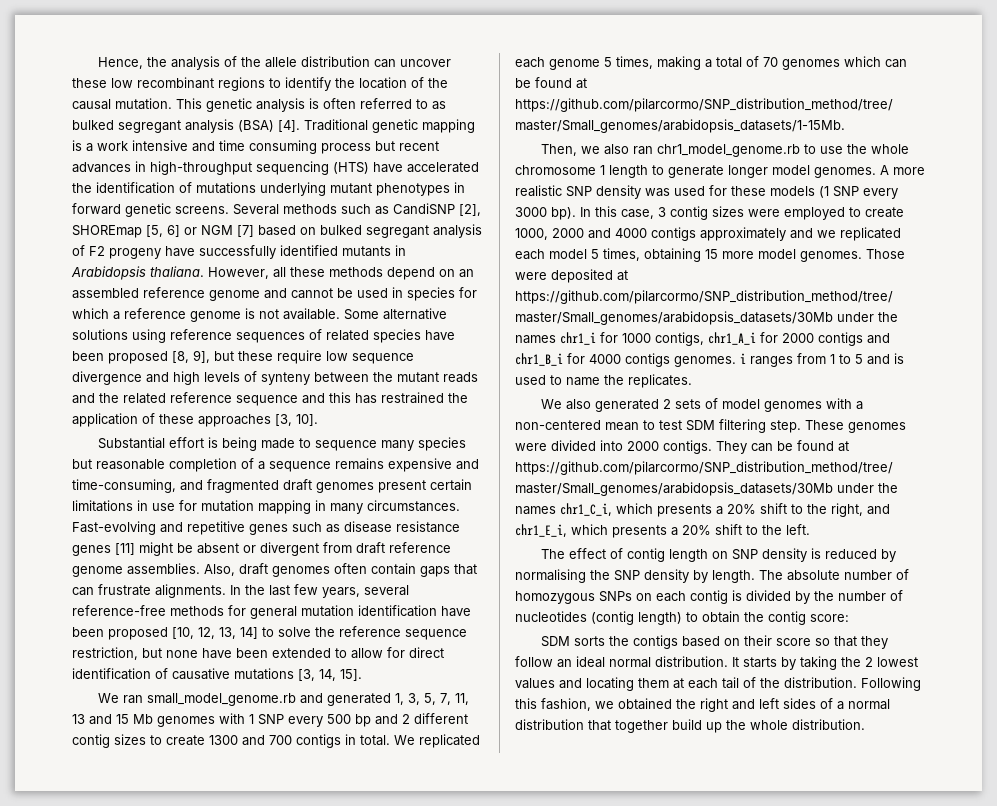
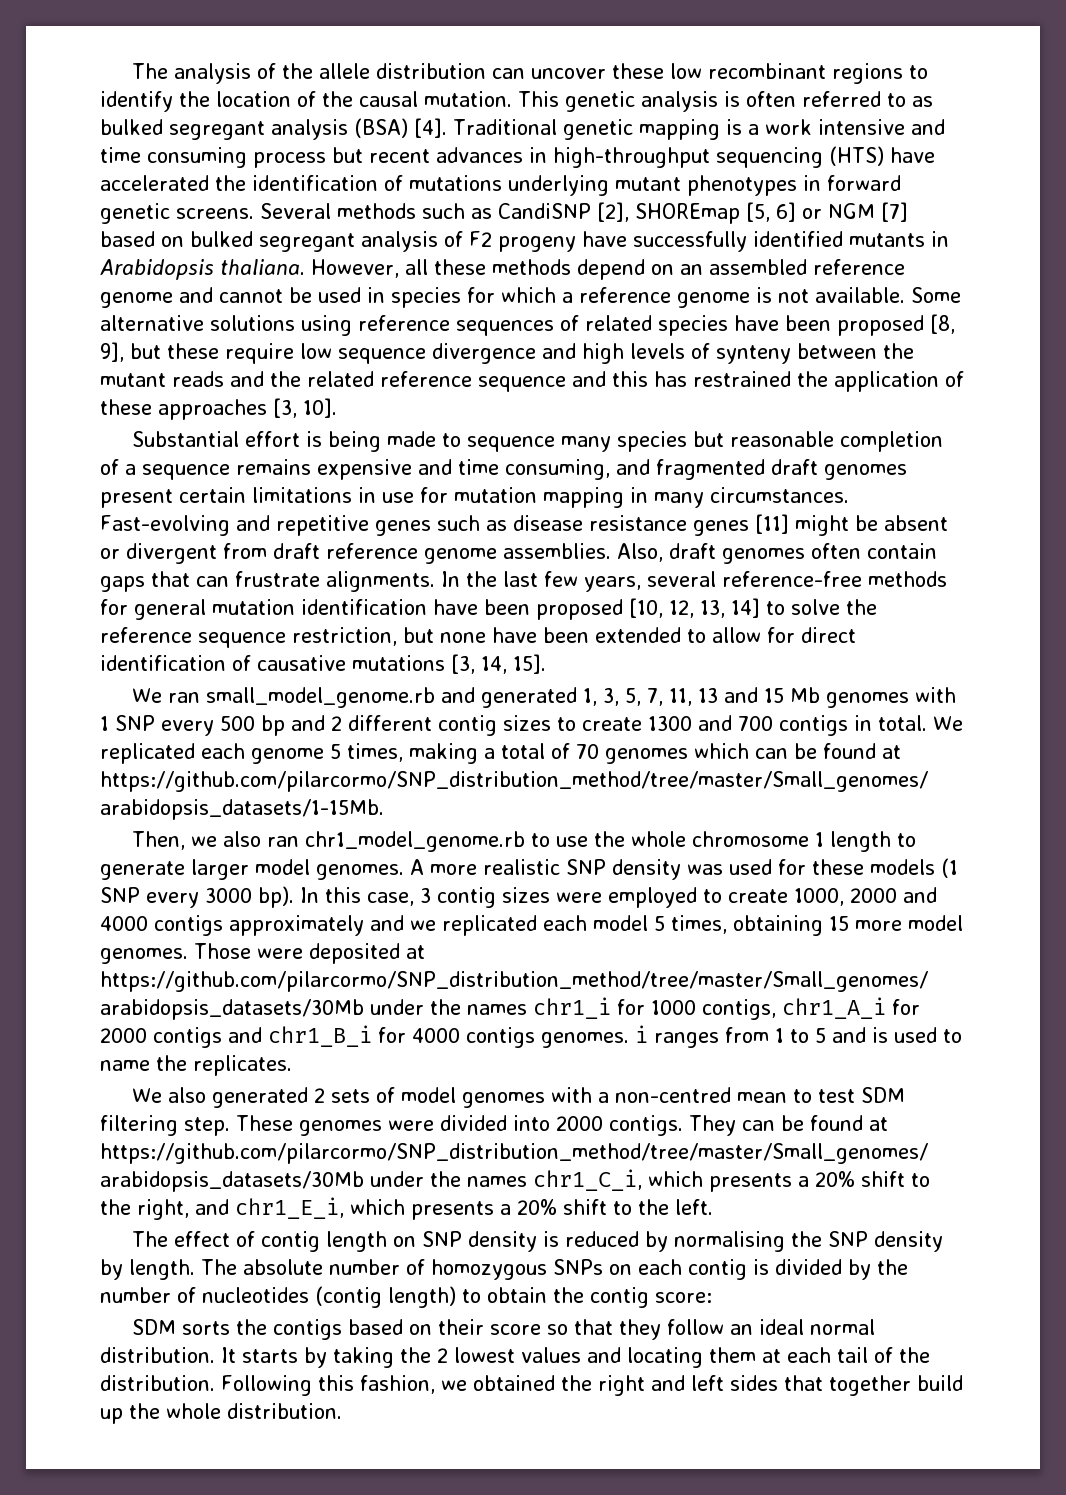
- Hence, the analysis of the allele distribution can uncover these low recombinant regions to identify the location of the causal mutation.
+ The analysis of the allele distribution can uncover these low recombinant regions to identify the location of the causal mutation.
- Substantial effort is being made to sequence many species but reasonable completion of a sequence remains expensive and time-consuming, and fragmented draft genomes present certain limitations in use for mutation mapping in many circumstances.
+ Substantial effort is being made to sequence many species but reasonable completion of a sequence remains expensive and time consuming, and fragmented draft genomes present certain limitations in use for mutation mapping in many circumstances.
- Then, we also ran chr1_model_genome.rb to use the whole chromosome 1 length to generate longer model genomes.
+ Then, we also ran chr1_model_genome.rb to use the whole chromosome 1 length to generate larger model genomes.
- We also generated 2 sets of model genomes with a non-centered mean to test SDM filtering step.
+ We also generated 2 sets of model genomes with a non-centred mean to test SDM filtering step.
- Following this fashion, we obtained the right and left sides of a normal distribution that together build up the whole distribution.
+ Following this fashion, we obtained the right and left sides that together build up the whole distribution.

